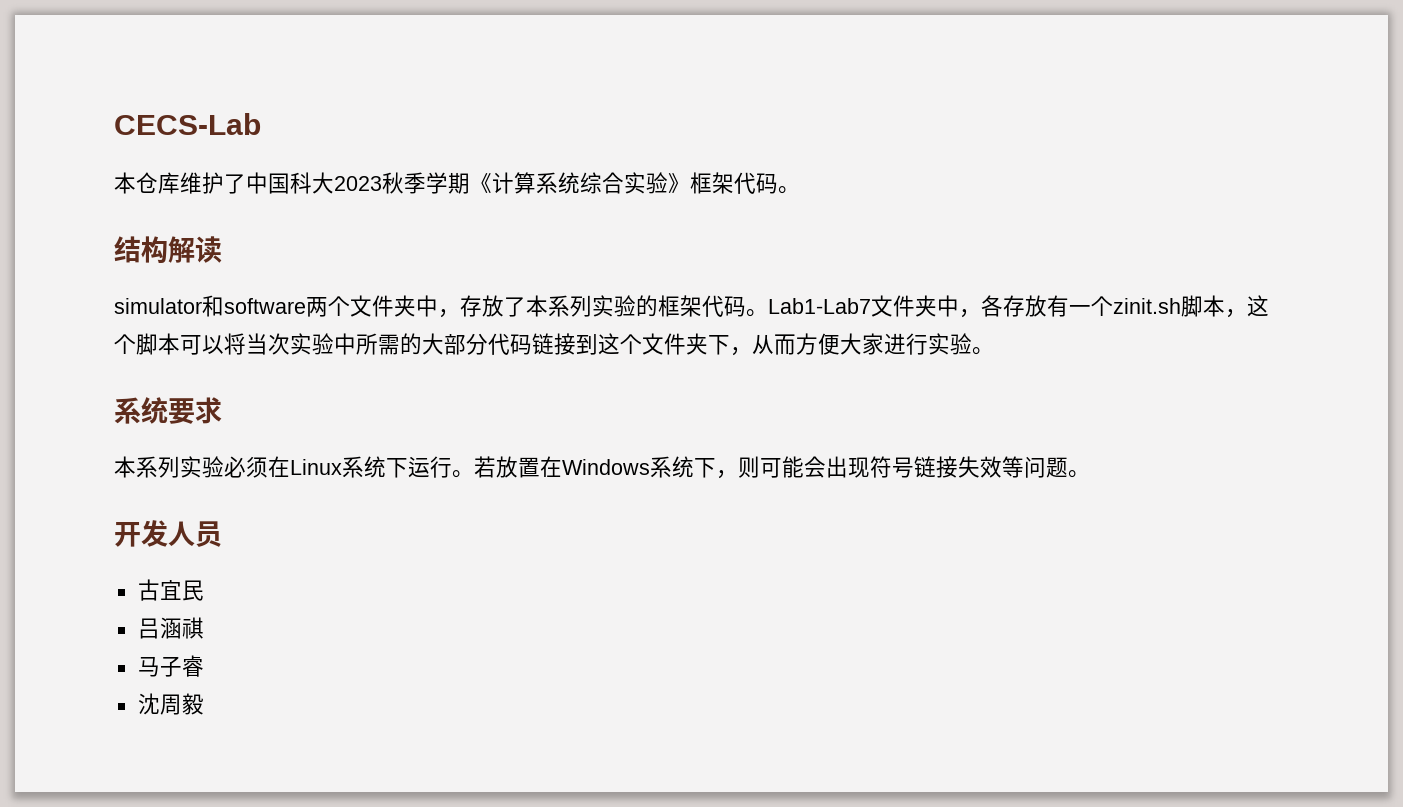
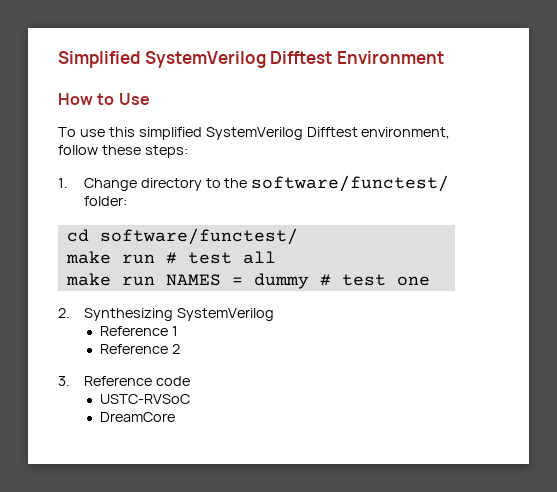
- CECS-Lab
- 本仓库维护了中国科大2023秋季学期《计算系统综合实验》框架代码。
- 结构解读
- simulator和software两个文件夹中，存放了本系列实验的框架代码。Lab1-Lab7文件夹中，各存放有一个zinit.sh脚本，这个脚本可以将当次实验中所需的大部分代码链接到这个文件夹下，从而方便大家进行实验。
- 系统要求
- 本系列实验必须在Linux系统下运行。若放置在Windows系统下，则可能会出现符号链接失效等问题。
- 开发人员
- 古宜民
- 吕涵祺
- 马子睿
- 沈周毅
+ Simplified SystemVerilog Difftest Environment
+ How to Use
+ To use this simplified SystemVerilog Difftest environment, follow these steps:
+ 1. Change directory to the software/functest/ folder:
+ cd software/functest/
+ make run # test all
+ make run NAMES = dummy # test one
+ 2. Synthesizing SystemVerilog
+ Reference 1
+ Reference 2
+ 3. Reference code
+ USTC-RVSoC
+ DreamCore

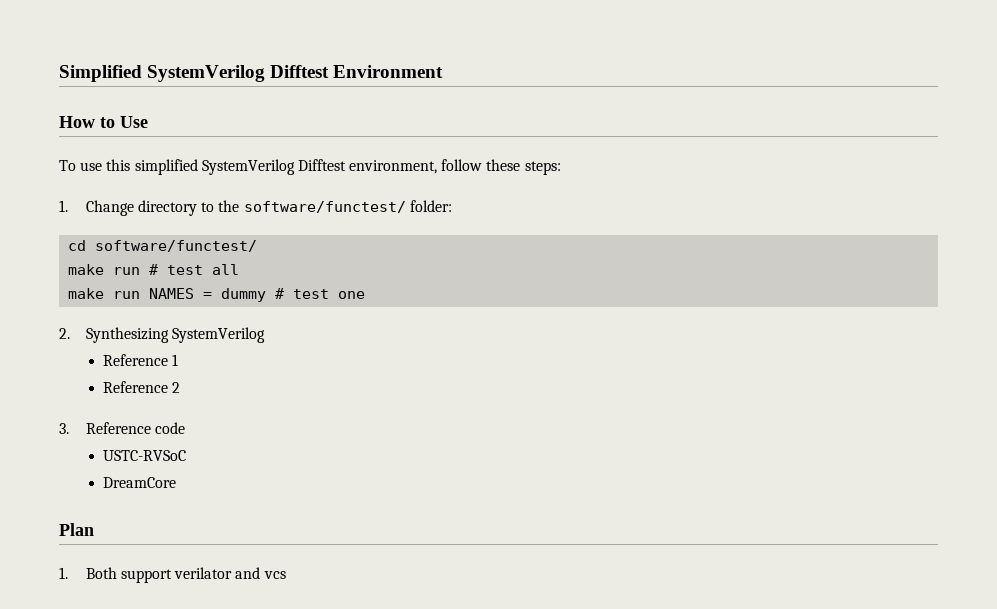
+ Plan
+ 1. Both support verilator and vcs

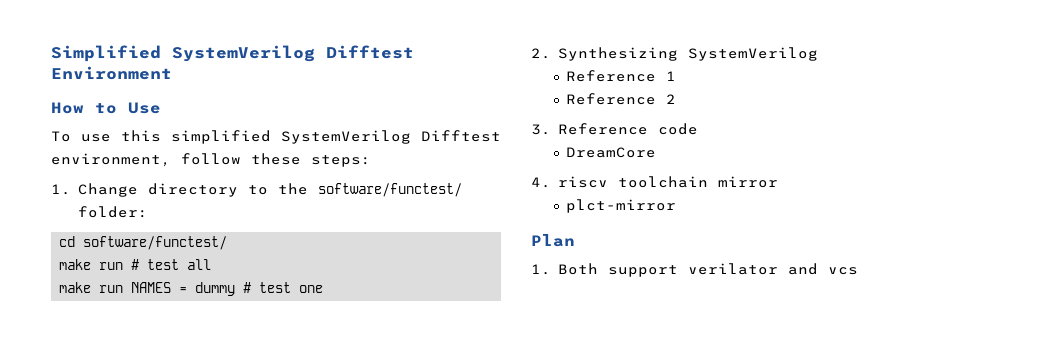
- USTC-RVSoC
  DreamCore
+ 4. riscv toolchain mirror
+ plct-mirror

